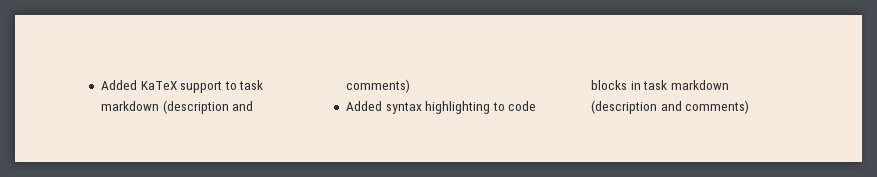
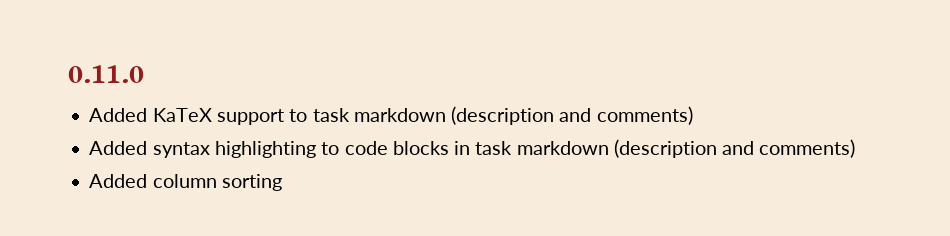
+ 0.11.0
+ Added column sorting

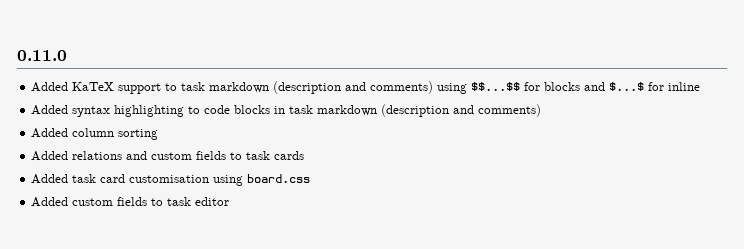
- Added KaTeX support to task markdown (description and comments)
+ Added KaTeX support to task markdown (description and comments) using $$...$$ for blocks and $...$ for inline
+ Added relations and custom fields to task cards
+ Added task card customisation using board.css
+ Added custom fields to task editor

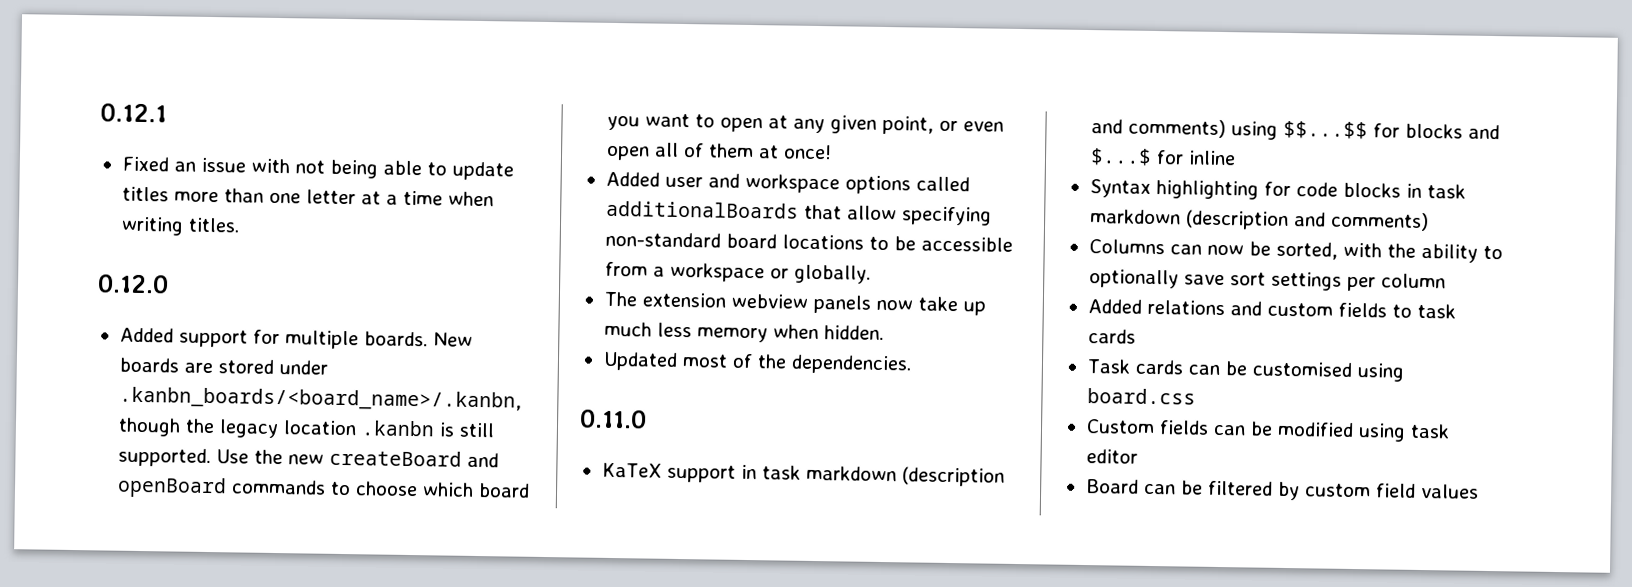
+ 0.12.1
+ Fixed an issue with not being able to update titles more than one letter at a time when writing titles.
+ 0.12.0
+ Added support for multiple boards. New boards are stored under .kanbn_boards/<board_name>/.kanbn, though the legacy location .kanbn is still supported. Use the new createBoard and openBoard commands to choose which board you want to open at any given point, or even open all of them at once!
+ Added user and workspace options called additionalBoards that allow specifying non-standard board locations to be accessible from a workspace or globally.
+ The extension webview panels now take up much less memory when hidden.
+ Updated most of the dependencies.
- Added KaTeX support to task markdown (description and comments) using $$...$$ for blocks and $...$ for inline
+ KaTeX support in task markdown (description and comments) using $$...$$ for blocks and $...$ for inline
- Added syntax highlighting to code blocks in task markdown (description and comments)
+ Syntax highlighting for code blocks in task markdown (description and comments)
- Added column sorting
+ Columns can now be sorted, with the ability to optionally save sort settings per column
- Added task card customisation using board.css
- Added custom fields to task editor
+ Task cards can be customised using board.css
+ Custom fields can be modified using task editor
+ Board can be filtered by custom field values

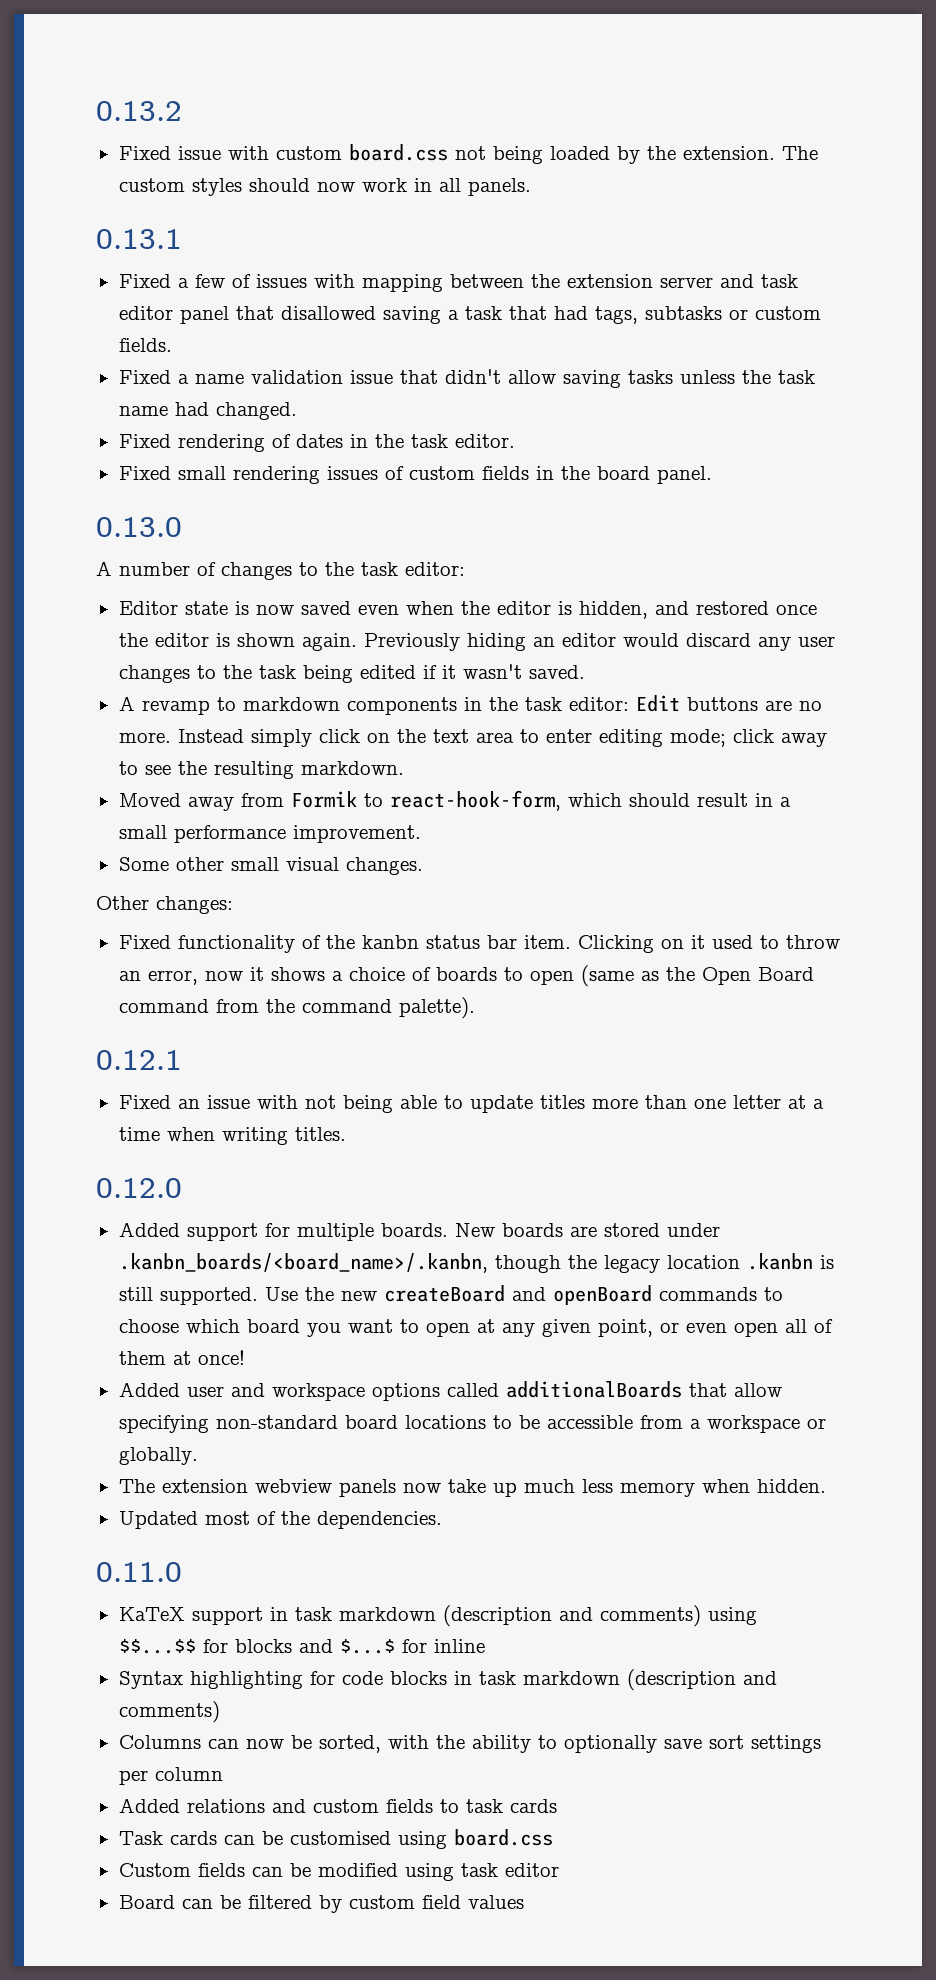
+ 0.13.2
+ Fixed issue with custom board.css not being loaded by the extension. The custom styles should now work in all panels.
+ 0.13.1
+ Fixed a few of issues with mapping between the extension server and task editor panel that disallowed saving a task that had tags, subtasks or custom fields.
+ Fixed a name validation issue that didn't allow saving tasks unless the task name had changed.
+ Fixed rendering of dates in the task editor.
+ Fixed small rendering issues of custom fields in the board panel.
+ 0.13.0
+ A number of changes to the task editor:
+ Editor state is now saved even when the editor is hidden, and restored once the editor is shown again. Previously hiding an editor would discard any user changes to the task being edited if it wasn't saved.
+ A revamp to markdown components in the task editor: Edit buttons are no more. Instead simply click on the text area to enter editing mode; click away to see the resulting markdown.
+ Moved away from Formik to react-hook-form, which should result in a small performance improvement.
+ Some other small visual changes.
+ Other changes:
+ Fixed functionality of the kanbn status bar item. Clicking on it used to throw an error, now it shows a choice of boards to open (same as the Open Board command from the command palette).

